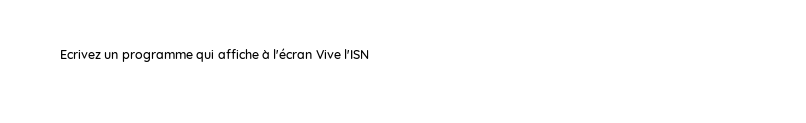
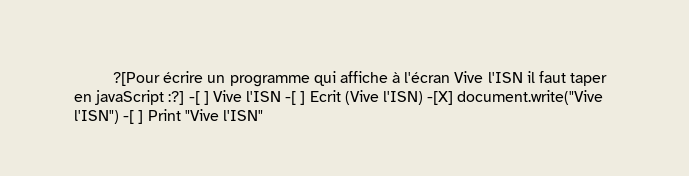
- Ecrivez un programme qui affiche à l'écran Vive l'ISN
+ ?[Pour écrire un programme qui affiche à l'écran Vive l'ISN il faut taper en javaScript :?] -[ ] Vive l'ISN -[ ] Ecrit (Vive l'ISN) -[X] document.write("Vive l'ISN") -[ ] Print "Vive l'ISN"

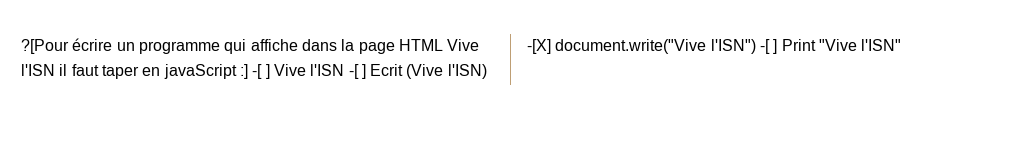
- ?[Pour écrire un programme qui affiche à l'écran Vive l'ISN il faut taper en javaScript :?] -[ ] Vive l'ISN -[ ] Ecrit (Vive l'ISN) -[X] document.write("Vive l'ISN") -[ ] Print "Vive l'ISN"
+ ?[Pour écrire un programme qui affiche dans la page HTML Vive l'ISN il faut taper en javaScript :] -[ ] Vive l'ISN -[ ] Ecrit (Vive l'ISN) -[X] document.write("Vive l'ISN") -[ ] Print "Vive l'ISN"

